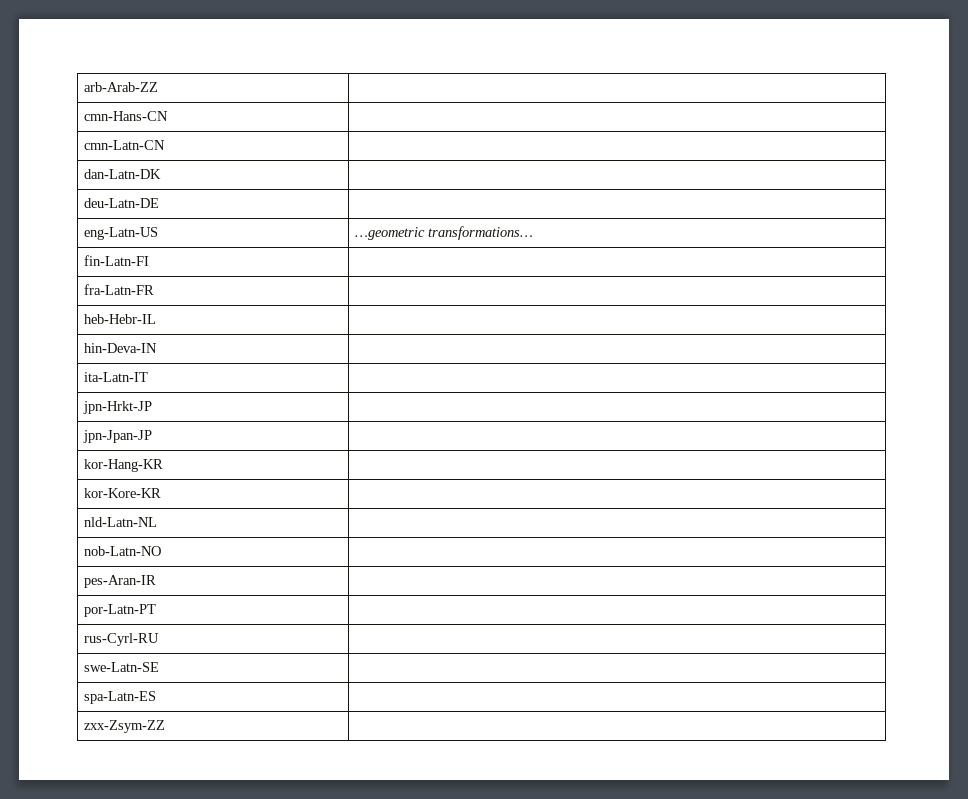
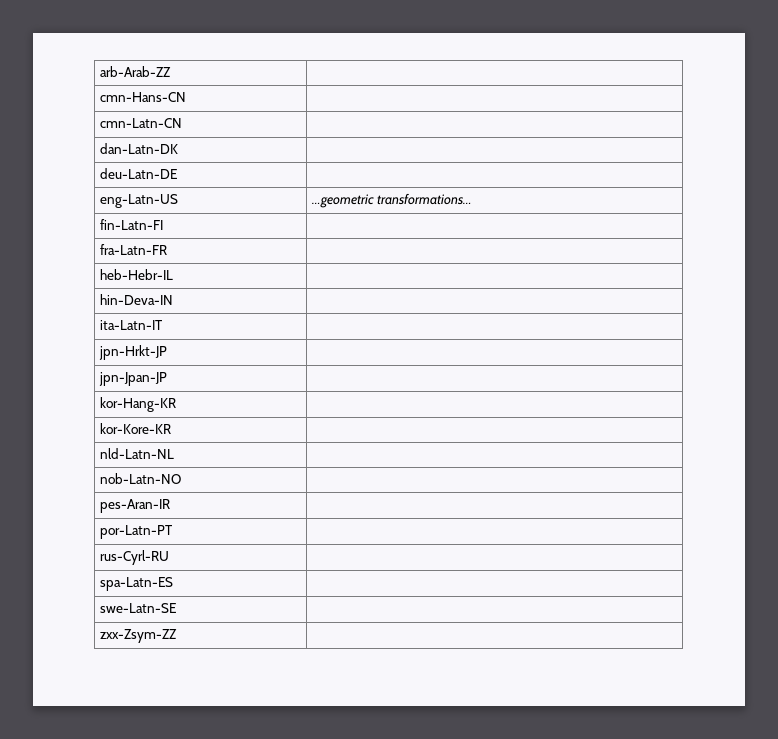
+ spa-Latn-ES |
  swe-Latn-SE |
- spa-Latn-ES |

